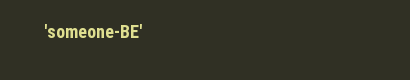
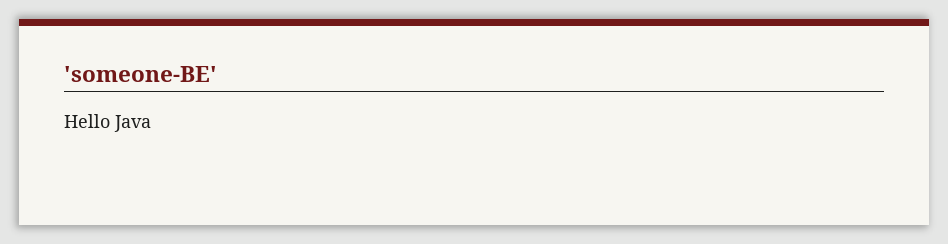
+ Hello Java

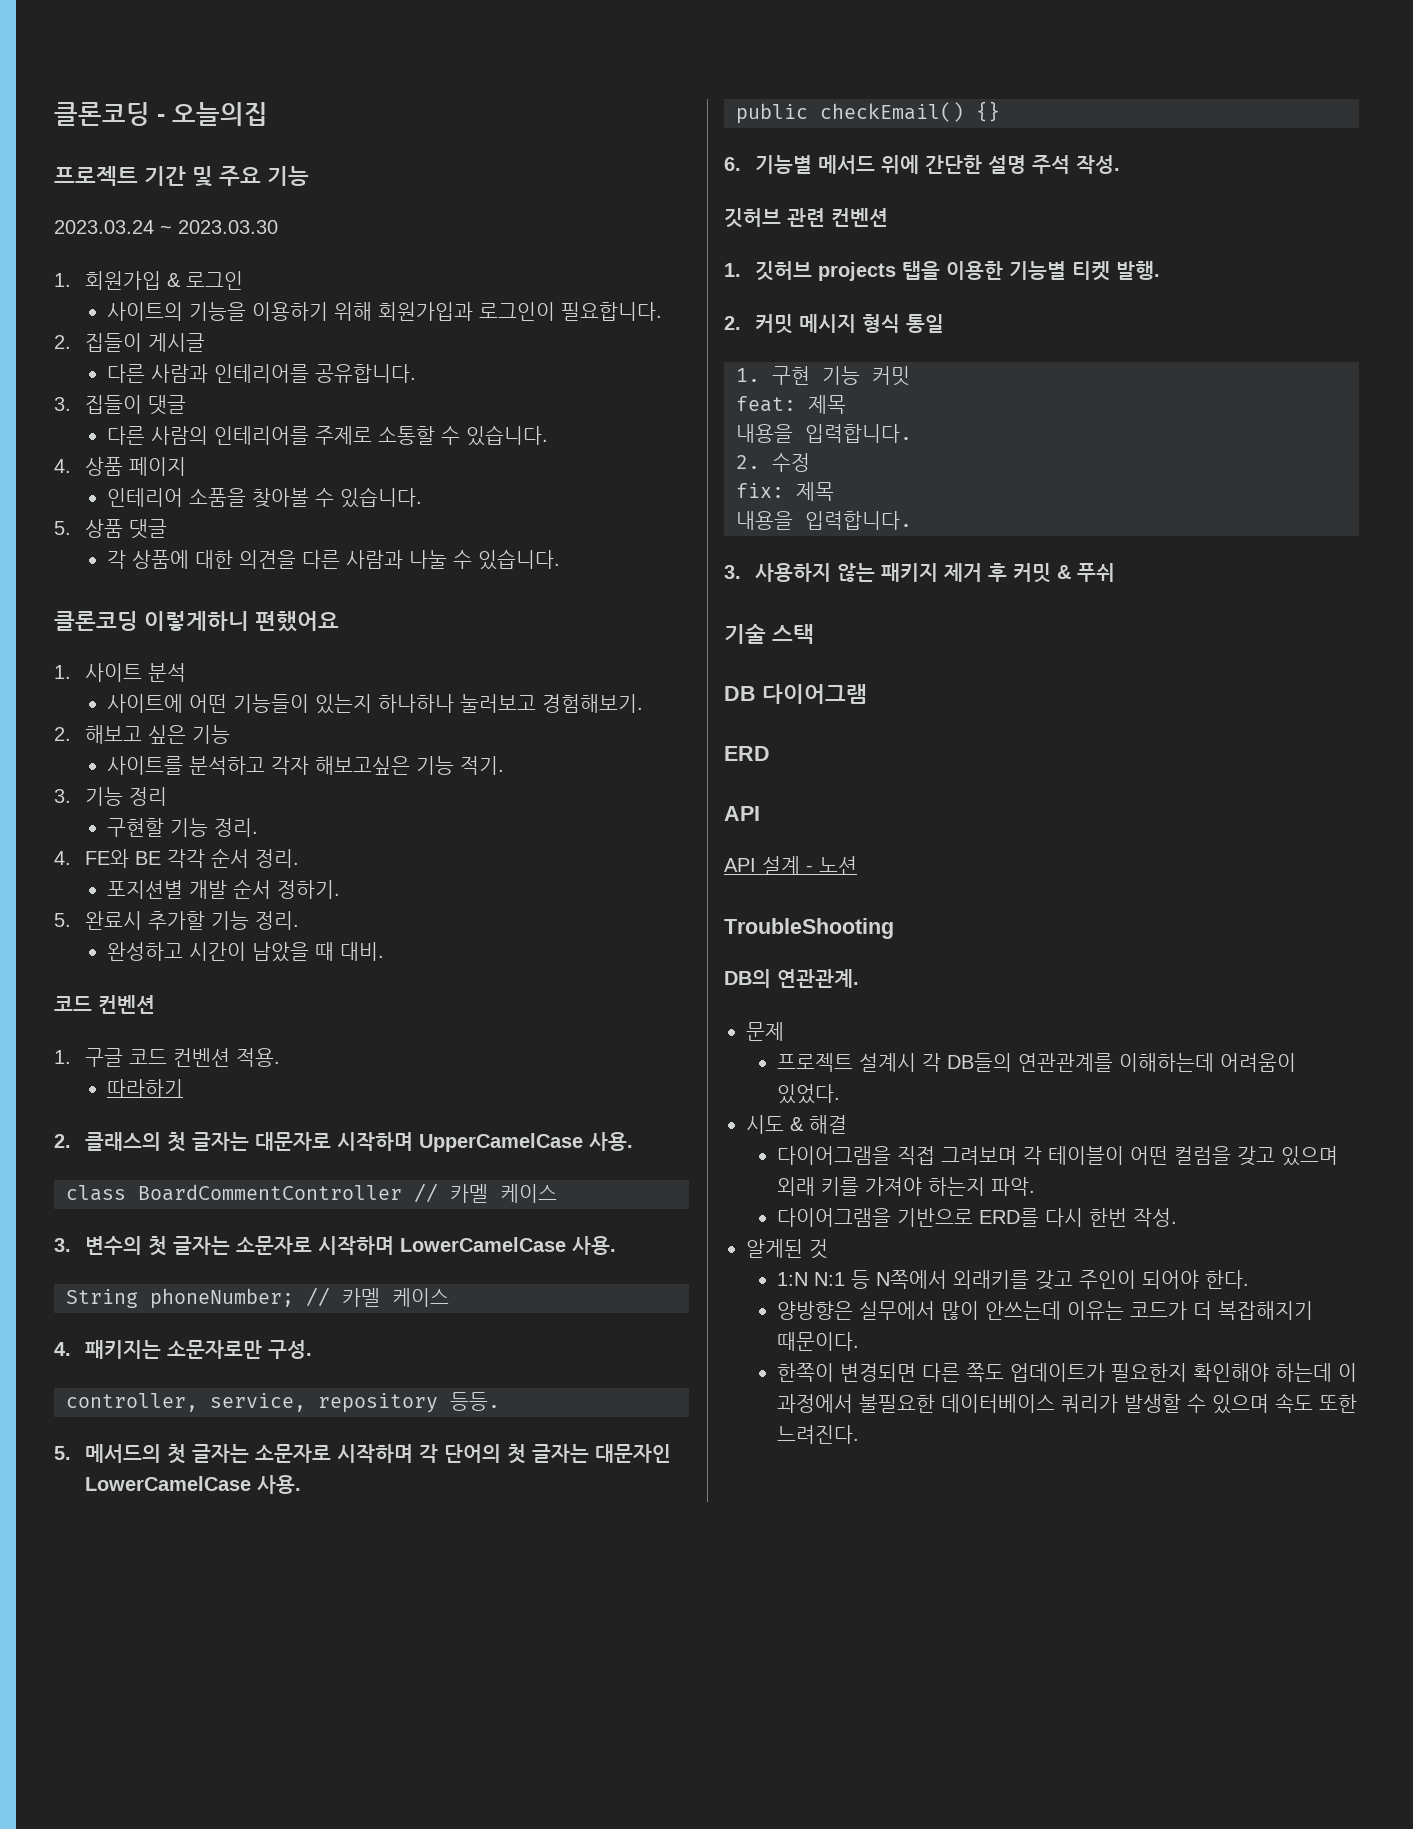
- 'someone-BE'
- Hello Java
+ 클론코딩 - 오늘의집
+ 프로젝트 기간 및 주요 기능
+ 2023.03.24 ~ 2023.03.30
+ 1. 회원가입 & 로그인
+ 사이트의 기능을 이용하기 위해 회원가입과 로그인이 필요합니다.
+ 2. 집들이 게시글
+ 다른 사람과 인테리어를 공유합니다.
+ 3. 집들이 댓글
+ 다른 사람의 인테리어를 주제로 소통할 수 있습니다.
+ 4. 상품 페이지
+ 인테리어 소품을 찾아볼 수 있습니다.
+ 5. 상품 댓글
+ 각 상품에 대한 의견을 다른 사람과 나눌 수 있습니다.
+ 클론코딩 이렇게하니 편했어요
+ 1. 사이트 분석
+ 사이트에 어떤 기능들이 있는지 하나하나 눌러보고 경험해보기.
+ 2. 해보고 싶은 기능
+ 사이트를 분석하고 각자 해보고싶은 기능 적기.
+ 3. 기능 정리
+ 구현할 기능 정리.
+ 4. FE와 BE 각각 순서 정리.
+ 포지션별 개발 순서 정하기.
+ 5. 완료시 추가할 기능 정리.
+ 완성하고 시간이 남았을 때 대비.
+ 코드 컨벤션
+ 1. 구글 코드 컨벤션 적용.
+ 따라하기
+ 2. 클래스의 첫 글자는 대문자로 시작하며 UpperCamelCase 사용.
+ class BoardCommentController // 카멜 케이스
+ 3. 변수의 첫 글자는 소문자로 시작하며 LowerCamelCase 사용.
+ String phoneNumber; // 카멜 케이스
+ 4. 패키지는 소문자로만 구성.
+ controller, service, repository 등등.
+ 5. 메서드의 첫 글자는 소문자로 시작하며 각 단어의 첫 글자는 대문자인 LowerCamelCase 사용.
+ public checkEmail() {}
+ 6. 기능별 메서드 위에 간단한 설명 주석 작성.
+ 깃허브 관련 컨벤션
+ 1. 깃허브 projects 탭을 이용한 기능별 티켓 발행.
+ 2. 커밋 메시지 형식 통일
+ 1. 구현 기능 커밋
+ feat: 제목
+ 내용을 입력합니다.
+ 2. 수정
+ fix: 제목
+ 내용을 입력합니다.
+ 3. 사용하지 않는 패키지 제거 후 커밋 & 푸쉬
+ 기술 스택
+ DB 다이어그램
+ ERD
+ API
+ API 설계 - 노션
+ TroubleShooting
+ DB의 연관관계.
+ 문제
+ 프로젝트 설계시 각 DB들의 연관관계를 이해하는데 어려움이 있었다.
+ 시도 & 해결
+ 다이어그램을 직접 그려보며 각 테이블이 어떤 컬럼을 갖고 있으며 외래 키를 가져야 하는지 파악.
+ 다이어그램을 기반으로 ERD를 다시 한번 작성.
+ 알게된 것
+ 1:N N:1 등 N쪽에서 외래키를 갖고 주인이 되어야 한다.
+ 양방향은 실무에서 많이 안쓰는데 이유는 코드가 더 복잡해지기 때문이다.
+ 한쪽이 변경되면 다른 쪽도 업데이트가 필요한지 확인해야 하는데 이 과정에서 불필요한 데이터베이스 쿼리가 발생할 수 있으며 속도 또한 느려진다.

